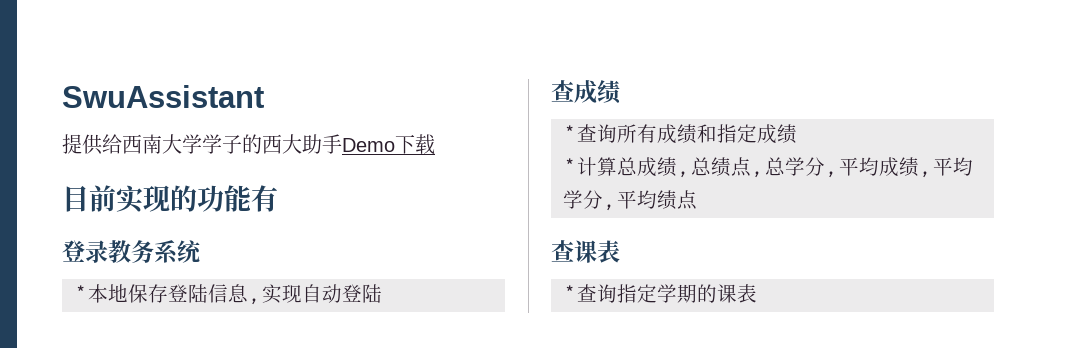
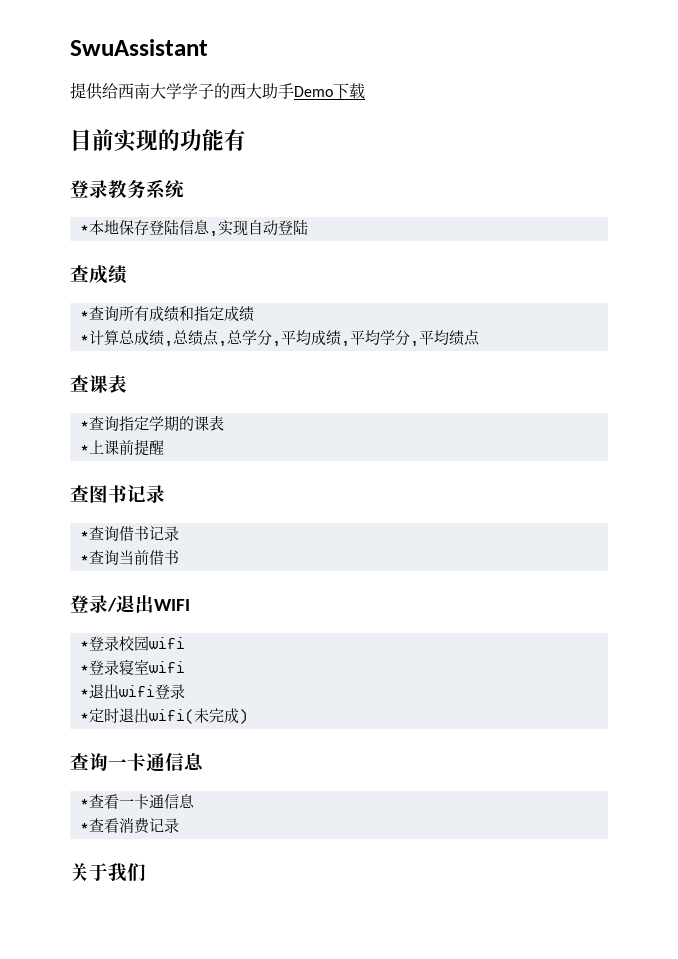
+ *上课前提醒
+ 查图书记录
+ *查询借书记录
+ *查询当前借书
+ 登录/退出WIFI
+ *登录校园wifi
+ *登录寝室wifi
+ *退出wifi登录
+ *定时退出wifi(未完成)
+ 查询一卡通信息
+ *查看一卡通信息
+ *查看消费记录
+ 关于我们

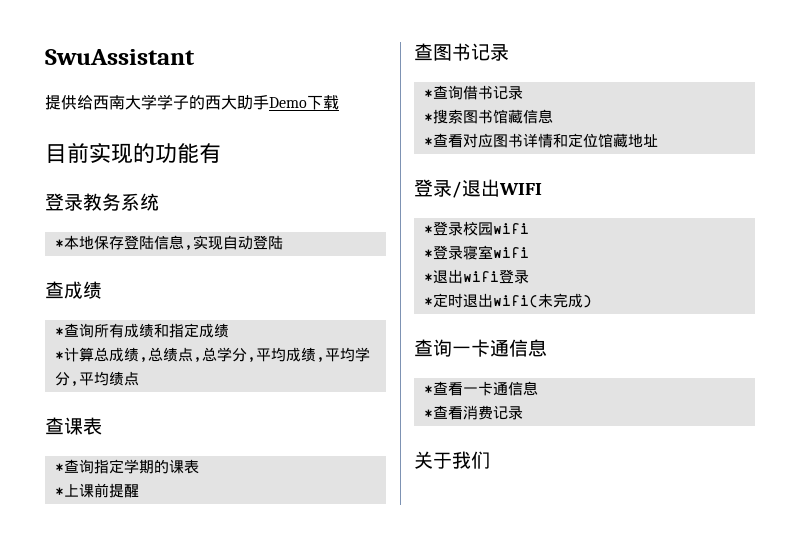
- *查询当前借书
+ *搜索图书馆藏信息
+ *查看对应图书详情和定位馆藏地址

